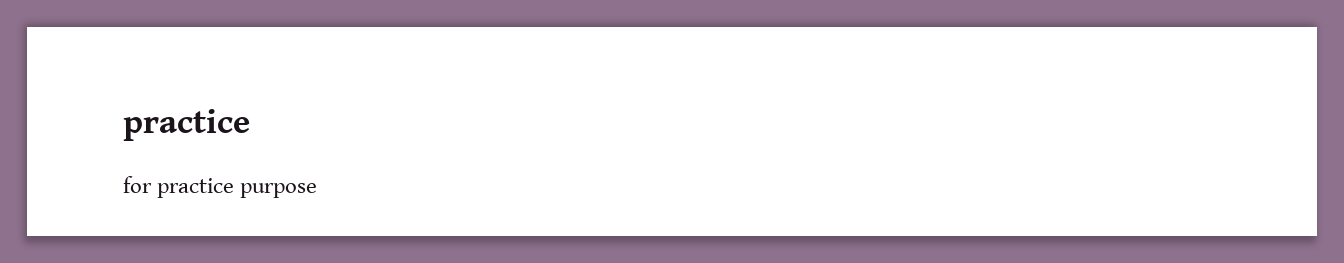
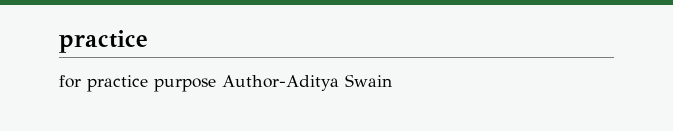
- for practice purpose
+ for practice purpose Author-Aditya Swain

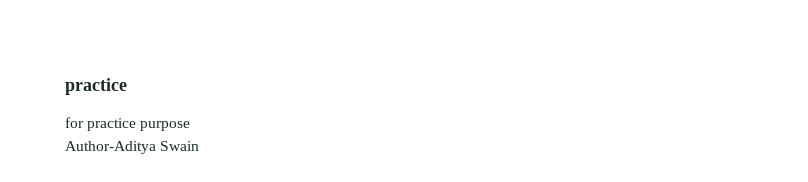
- for practice purpose Author-Aditya Swain
+ for practice purpose
+ Author-Aditya Swain

